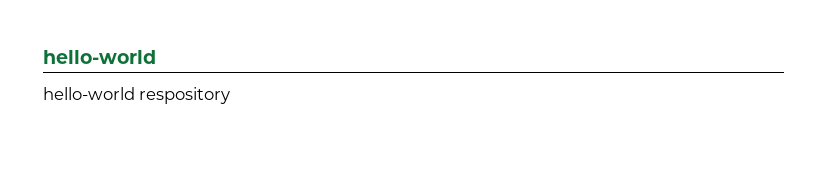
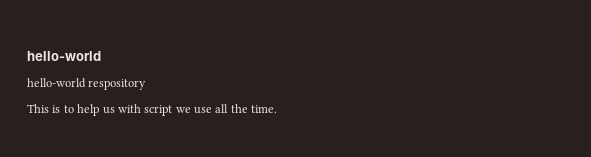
+ This is to help us with script we use all the time.

